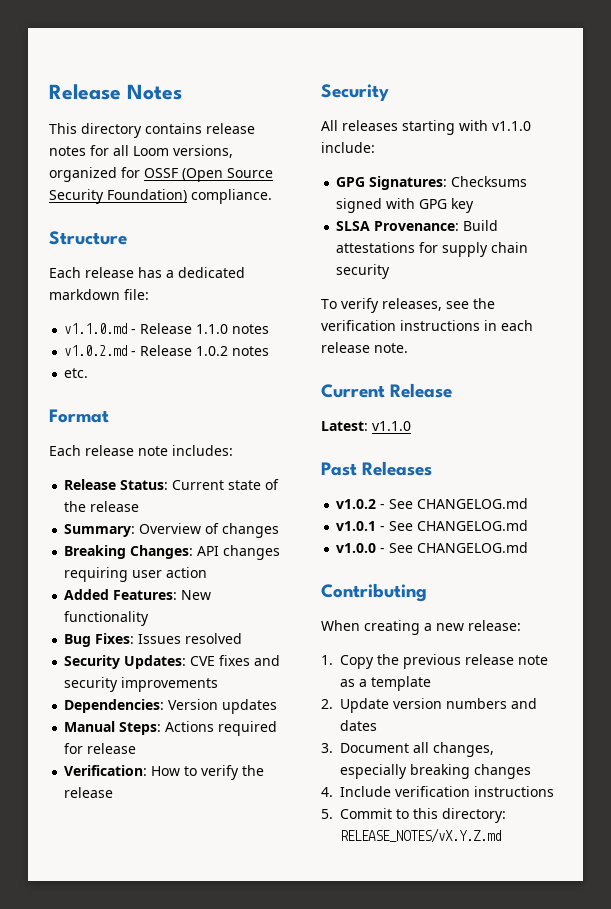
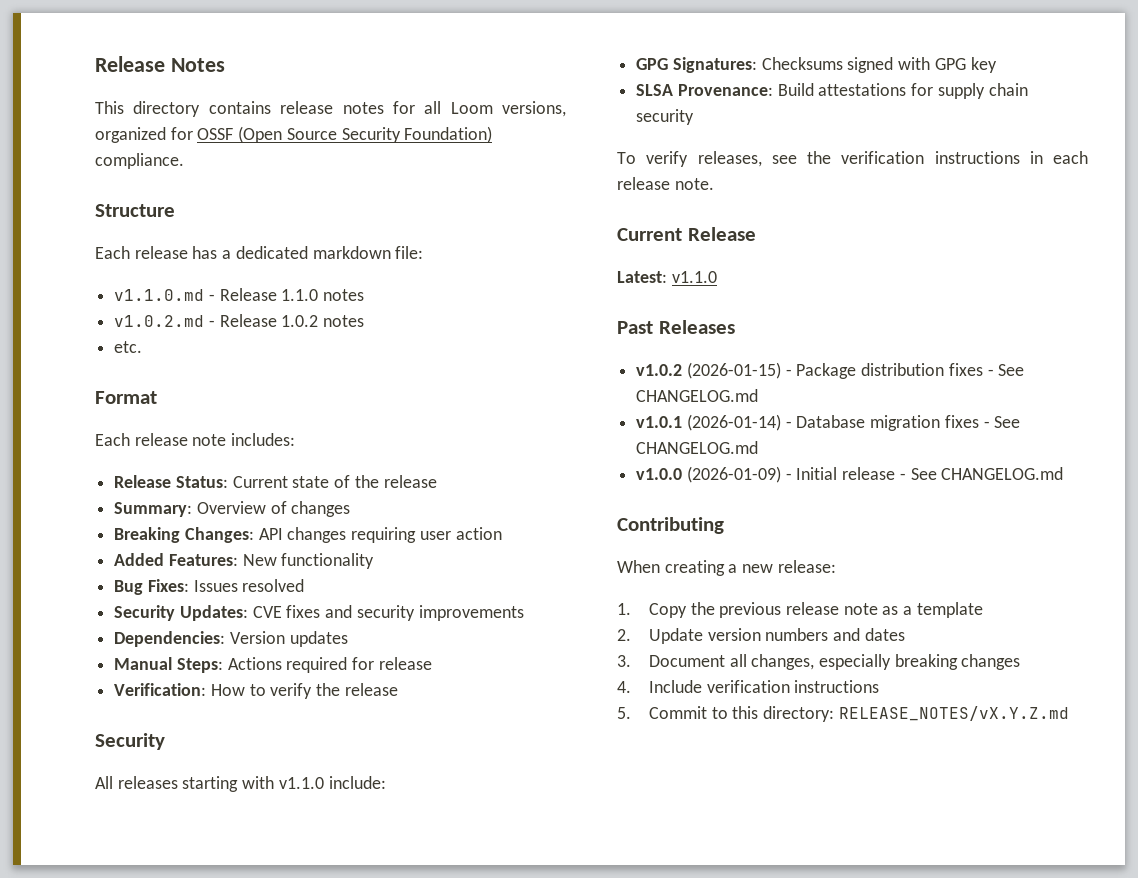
- v1.0.2 - See CHANGELOG.md
+ v1.0.2 (2026-01-15) - Package distribution fixes - See CHANGELOG.md
- v1.0.1 - See CHANGELOG.md
+ v1.0.1 (2026-01-14) - Database migration fixes - See CHANGELOG.md
- v1.0.0 - See CHANGELOG.md
+ v1.0.0 (2026-01-09) - Initial release - See CHANGELOG.md

